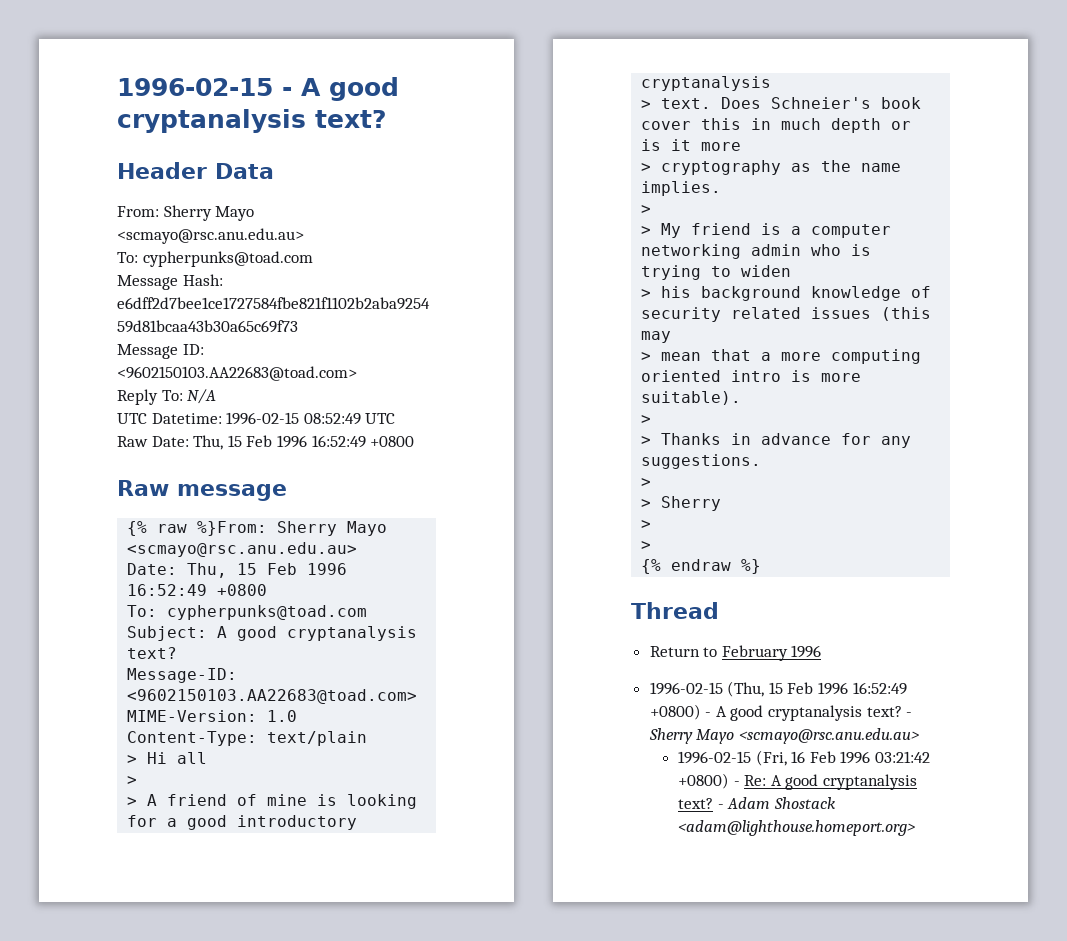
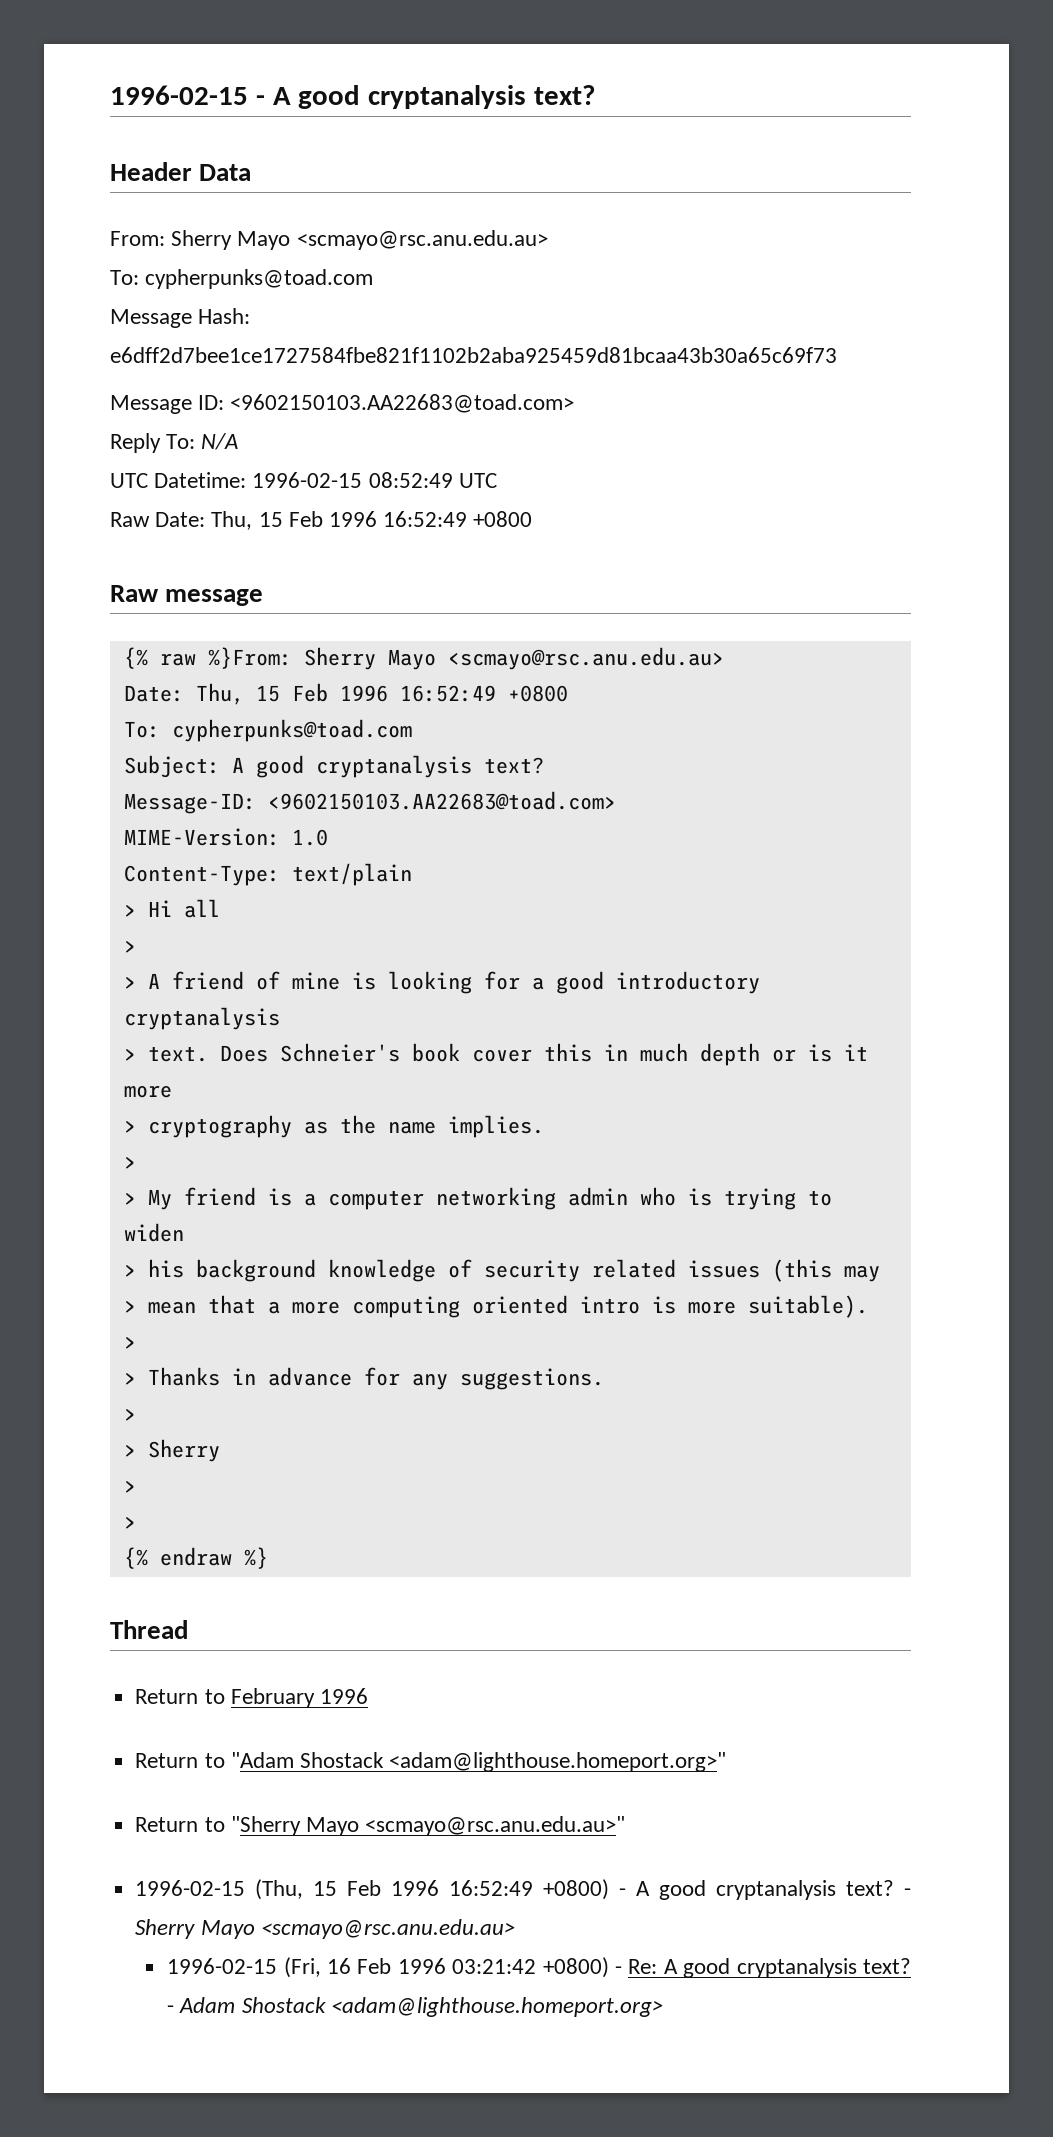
+ Return to "Adam Shostack <adam@lighthouse.homeport.org>"
+ Return to "Sherry Mayo <scmayo@rsc.anu.edu.au>"

